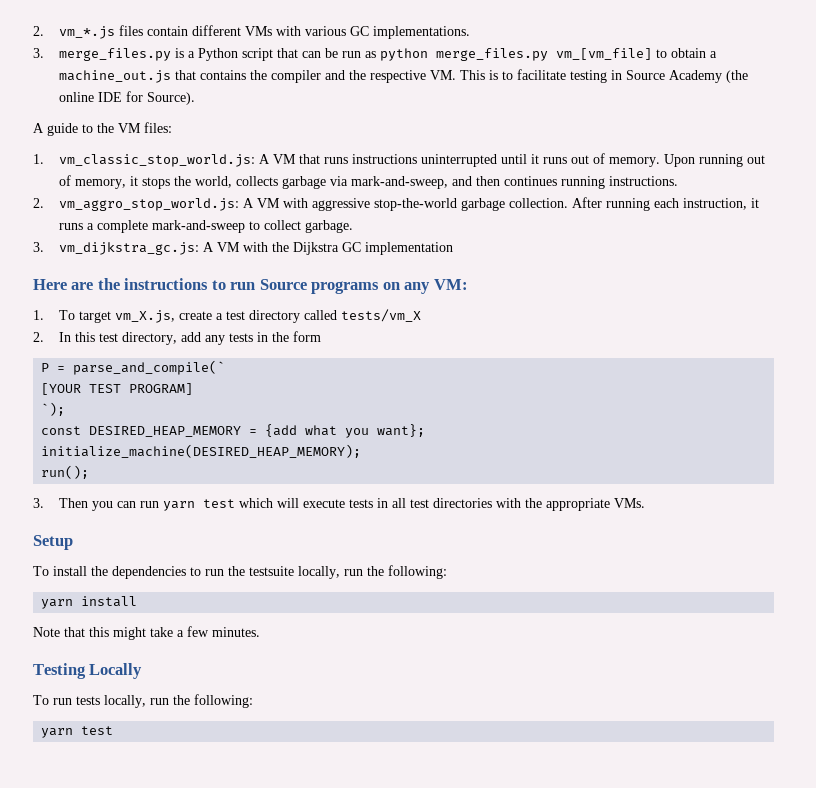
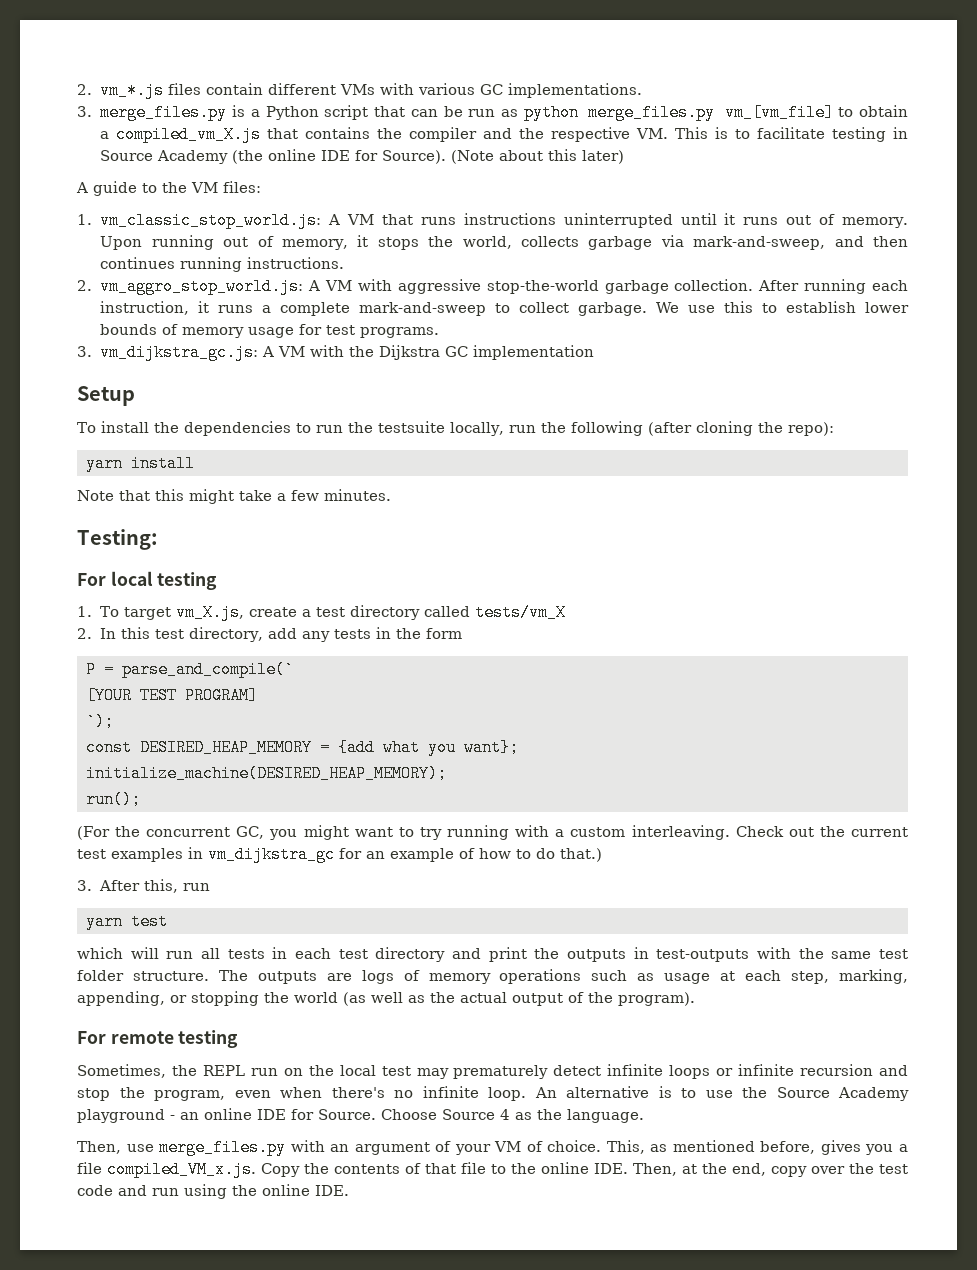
- 3. merge_files.py is a Python script that can be run as python merge_files.py vm_[vm_file] to obtain a machine_out.js that contains the compiler and the respective VM. This is to facilitate testing in Source Academy (the online IDE for Source).
+ 3. merge_files.py is a Python script that can be run as python merge_files.py vm_[vm_file] to obtain a compiled_vm_X.js that contains the compiler and the respective VM. This is to facilitate testing in Source Academy (the online IDE for Source). (Note about this later)
+ We use this to establish lower bounds of memory usage for test programs.
- Here are the instructions to run Source programs on any VM:
+ Setup
+ To install the dependencies to run the testsuite locally, run the following (after cloning the repo):
+ yarn install
+ Note that this might take a few minutes.
+ Testing:
+ For local testing
- 3. Then you can run yarn test which will execute tests in all test directories with the appropriate VMs.
- Setup
- To install the dependencies to run the testsuite locally, run the following:
- yarn install
- Note that this might take a few minutes.
- Testing Locally
- To run tests locally, run the following:
+ (For the concurrent GC, you might want to try running with a custom interleaving. Check out the current test examples in vm_dijkstra_gc for an example of how to do that.)
+ 3. After this, run
  yarn test
+ which will run all tests in each test directory and print the outputs in test-outputs with the same test folder structure. The outputs are logs of memory operations such as usage at each step, marking, appending, or stopping the world (as well as the actual output of the program).
+ For remote testing
+ Sometimes, the REPL run on the local test may prematurely detect infinite loops or infinite recursion and stop the program, even when there's no infinite loop. An alternative is to use the Source Academy playground - an online IDE for Source. Choose Source 4 as the language.
+ Then, use merge_files.py with an argument of your VM of choice. This, as mentioned before, gives you a file compiled_VM_x.js. Copy the contents of that file to the online IDE. Then, at the end, copy over the test code and run using the online IDE.

